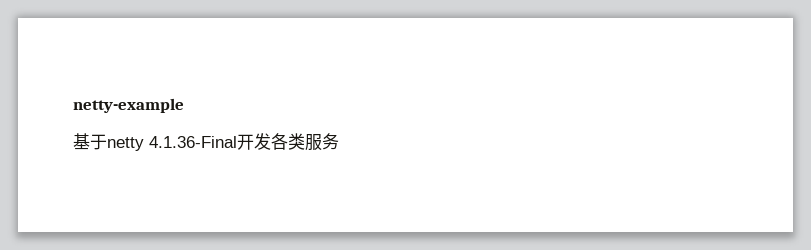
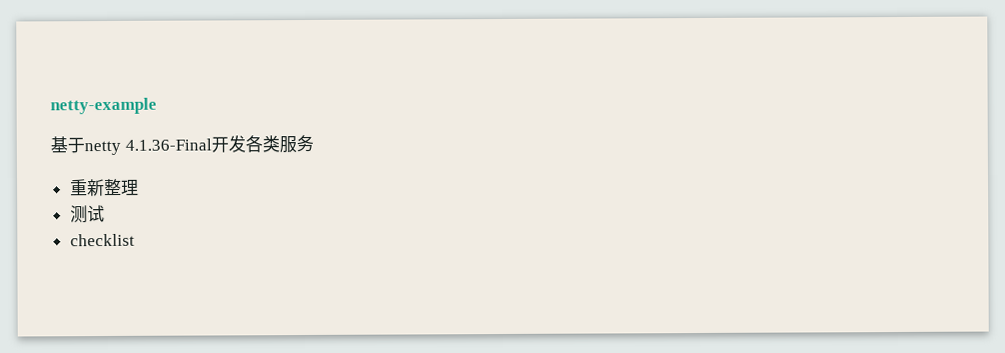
+ 重新整理
+ 测试
+ checklist

